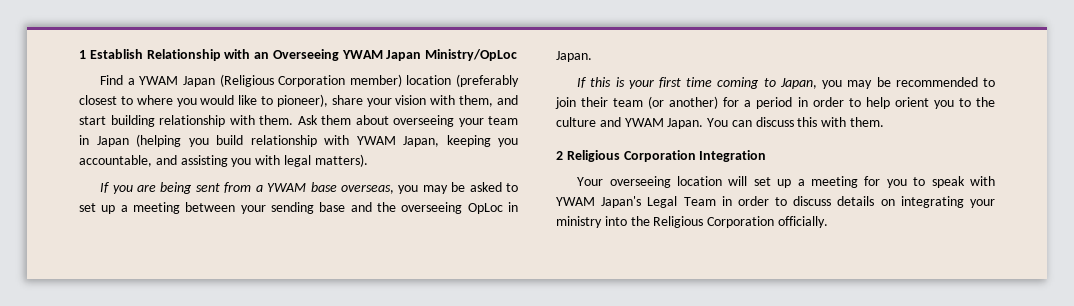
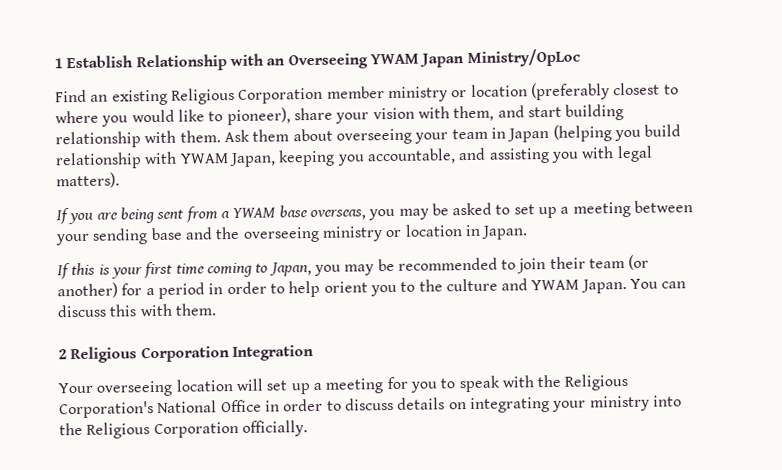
- Find a YWAM Japan (Religious Corporation member) location (preferably closest to where you would like to pioneer), share your vision with them, and start building relationship with them.
+ Find an existing Religious Corporation member ministry or location (preferably closest to where you would like to pioneer), share your vision with them, and start building relationship with them.
- If you are being sent from a YWAM base overseas, you may be asked to set up a meeting between your sending base and the overseeing OpLoc in Japan.
+ If you are being sent from a YWAM base overseas, you may be asked to set up a meeting between your sending base and the overseeing ministry or location in Japan.
- Your overseeing location will set up a meeting for you to speak with YWAM Japan's Legal Team in order to discuss details on integrating your ministry into the Religious Corporation officially.
+ Your overseeing location will set up a meeting for you to speak with the Religious Corporation's National Office in order to discuss details on integrating your ministry into the Religious Corporation officially.

